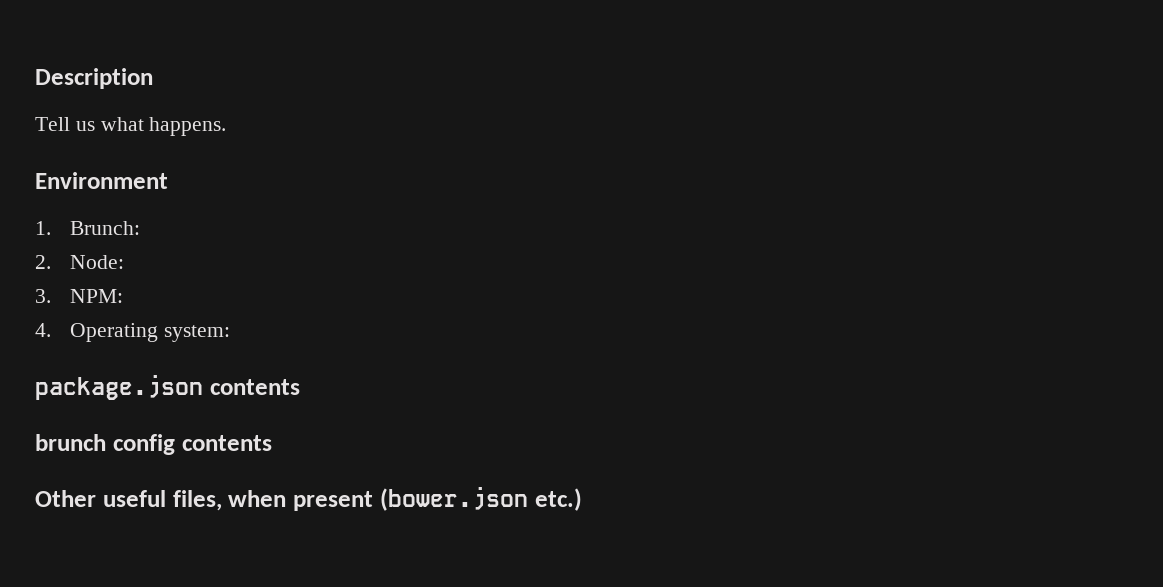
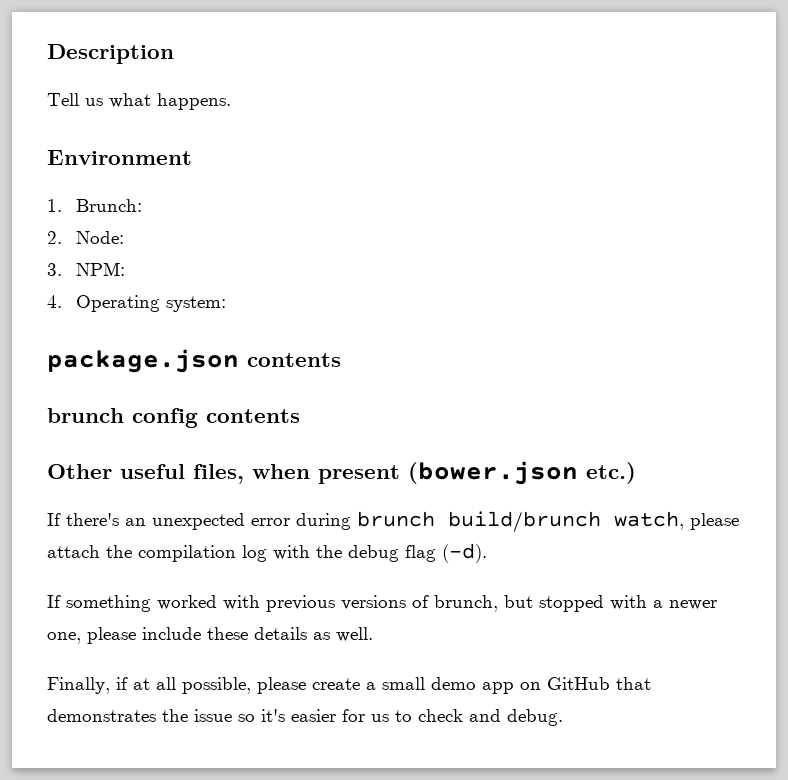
+ If there's an unexpected error during brunch build/brunch watch, please attach the compilation log with the debug flag (-d).
+ If something worked with previous versions of brunch, but stopped with a newer one, please include these details as well.
+ Finally, if at all possible, please create a small demo app on GitHub that demonstrates the issue so it's easier for us to check and debug.

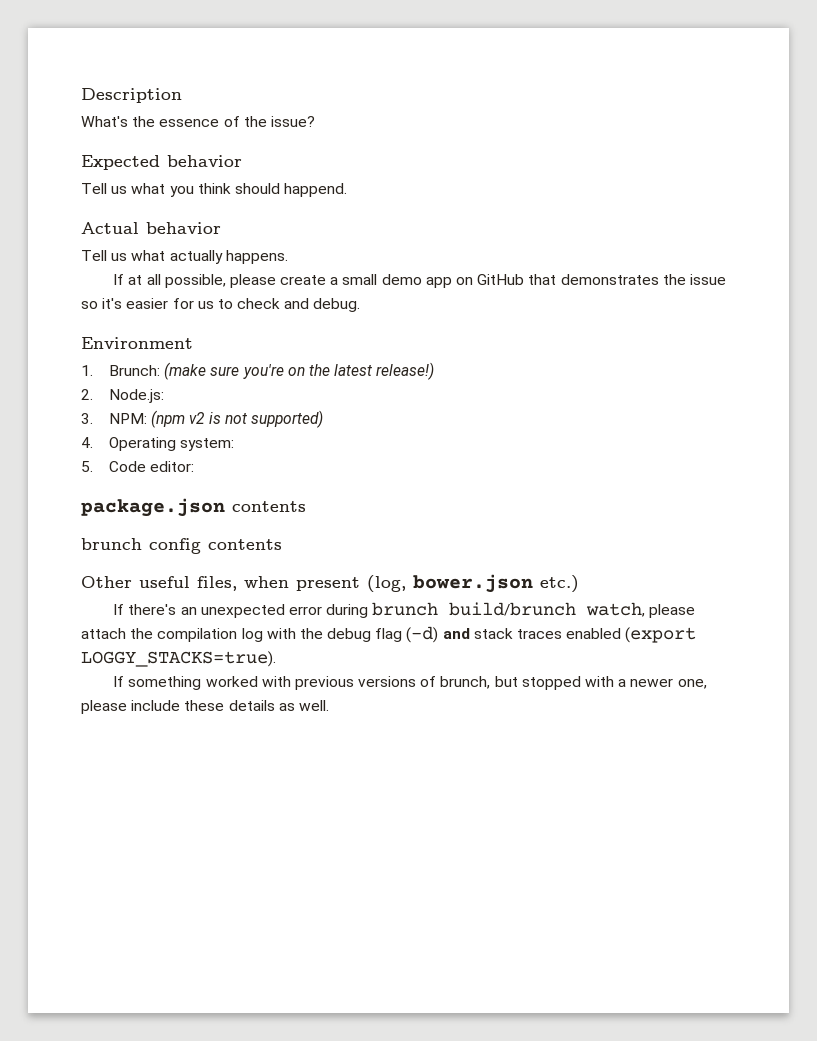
- Tell us what happens.
- Environment
- 1. Brunch:
- 2. Node:
- 3. NPM:
- 4. Operating system:
- package.json contents
- brunch config contents
- Other useful files, when present (bower.json etc.)
- If there's an unexpected error during brunch build/brunch watch, please attach the compilation log with the debug flag (-d).
- If something worked with previous versions of brunch, but stopped with a newer one, please include these details as well.
- Finally, if at all possible, please create a small demo app on GitHub that demonstrates the issue so it's easier for us to check and debug.
+ What's the essence of the issue?
+ Expected behavior
+ Tell us what you think should happend.
+ Actual behavior
+ Tell us what actually happens.
+ If at all possible, please create a small demo app on GitHub that demonstrates the issue so it's easier for us to check and debug.
+ Environment
+ 1. Brunch: (make sure you're on the latest release!)
+ 2. Node.js:
+ 3. NPM: (npm v2 is not supported)
+ 4. Operating system:
+ 5. Code editor:
+ package.json contents
+ brunch config contents
+ Other useful files, when present (log, bower.json etc.)
+ If there's an unexpected error during brunch build/brunch watch, please attach the compilation log with the debug flag (-d) and stack traces enabled (export LOGGY_STACKS=true).
+ If something worked with previous versions of brunch, but stopped with a newer one, please include these details as well.

